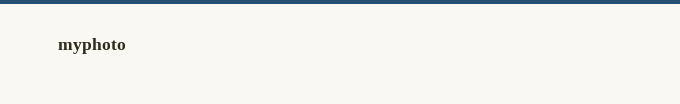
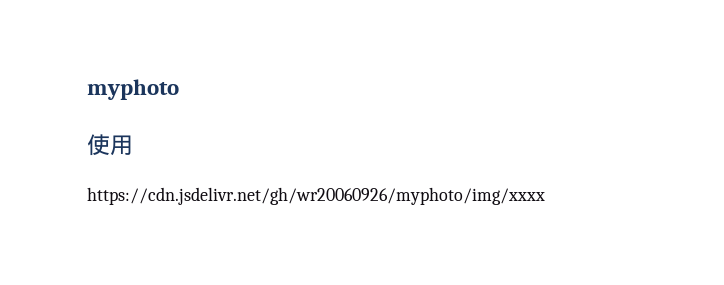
+ 使用
+ https://cdn.jsdelivr.net/gh/wr20060926/myphoto/img/xxxx

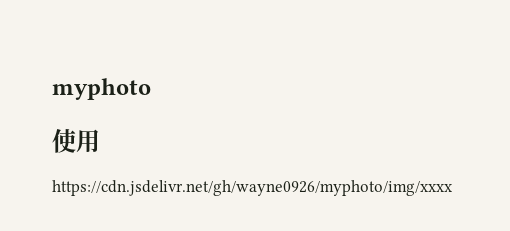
- https://cdn.jsdelivr.net/gh/wr20060926/myphoto/img/xxxx
+ https://cdn.jsdelivr.net/gh/wayne0926/myphoto/img/xxxx

